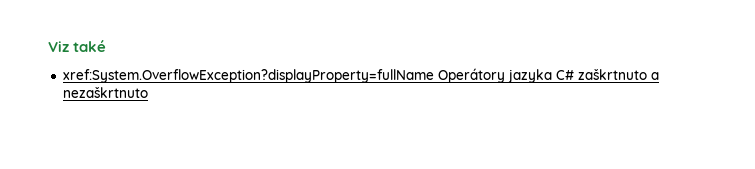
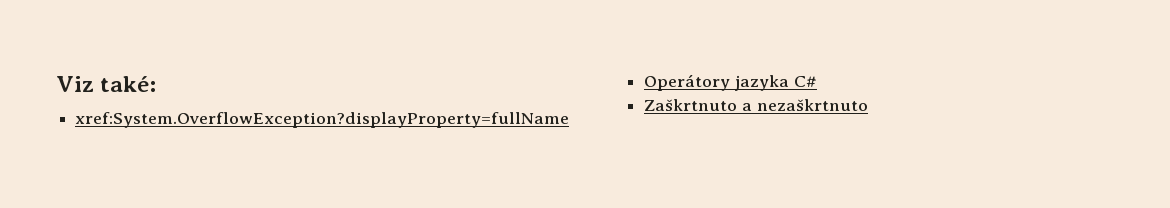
- Viz také
+ Viz také:
- xref:System.OverflowException?displayProperty=fullName Operátory jazyka C# zaškrtnuto a nezaškrtnuto
+ xref:System.OverflowException?displayProperty=fullName
+ Operátory jazyka C#
+ Zaškrtnuto a nezaškrtnuto

